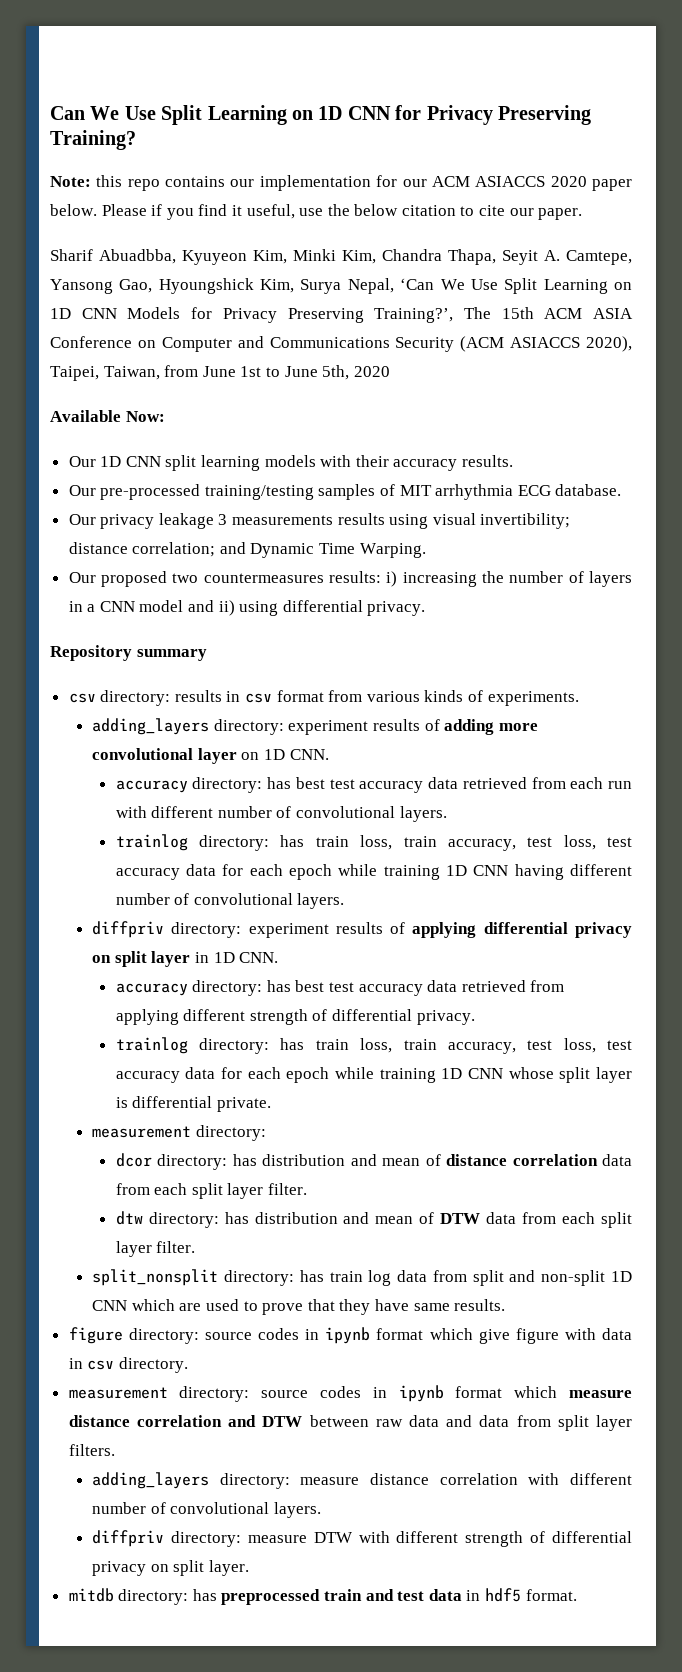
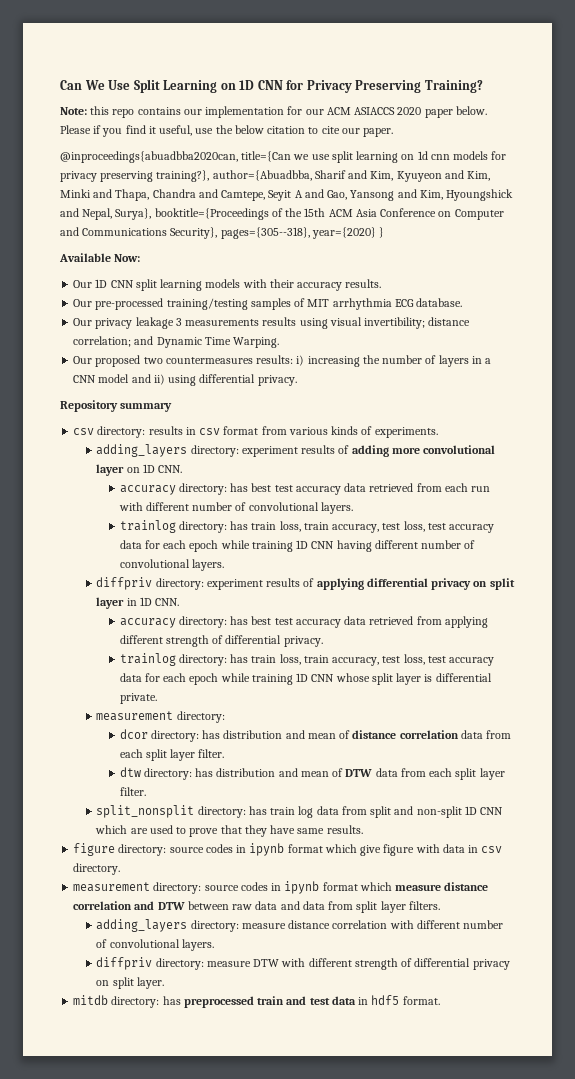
- Sharif Abuadbba, Kyuyeon Kim, Minki Kim, Chandra Thapa, Seyit A. Camtepe, Yansong Gao, Hyoungshick Kim, Surya Nepal, ‘Can We Use Split Learning on 1D CNN Models for Privacy Preserving Training?’, The 15th ACM ASIA Conference on Computer and Communications Security (ACM ASIACCS 2020), Taipei, Taiwan, from June 1st to June 5th, 2020
+ @inproceedings{abuadbba2020can, title={Can we use split learning on 1d cnn models for privacy preserving training?}, author={Abuadbba, Sharif and Kim, Kyuyeon and Kim, Minki and Thapa, Chandra and Camtepe, Seyit A and Gao, Yansong and Kim, Hyoungshick and Nepal, Surya}, booktitle={Proceedings of the 15th ACM Asia Conference on Computer and Communications Security}, pages={305--318}, year={2020} }

